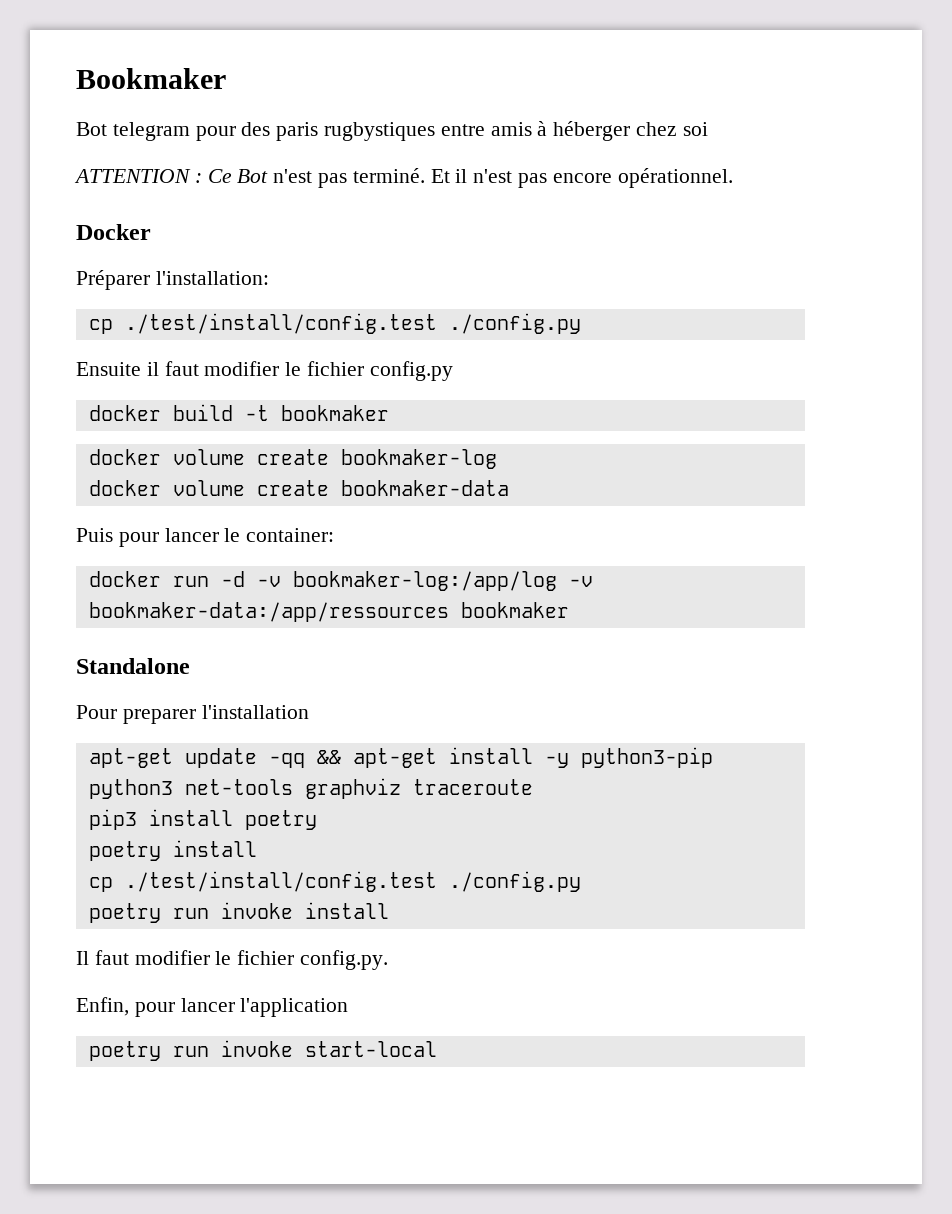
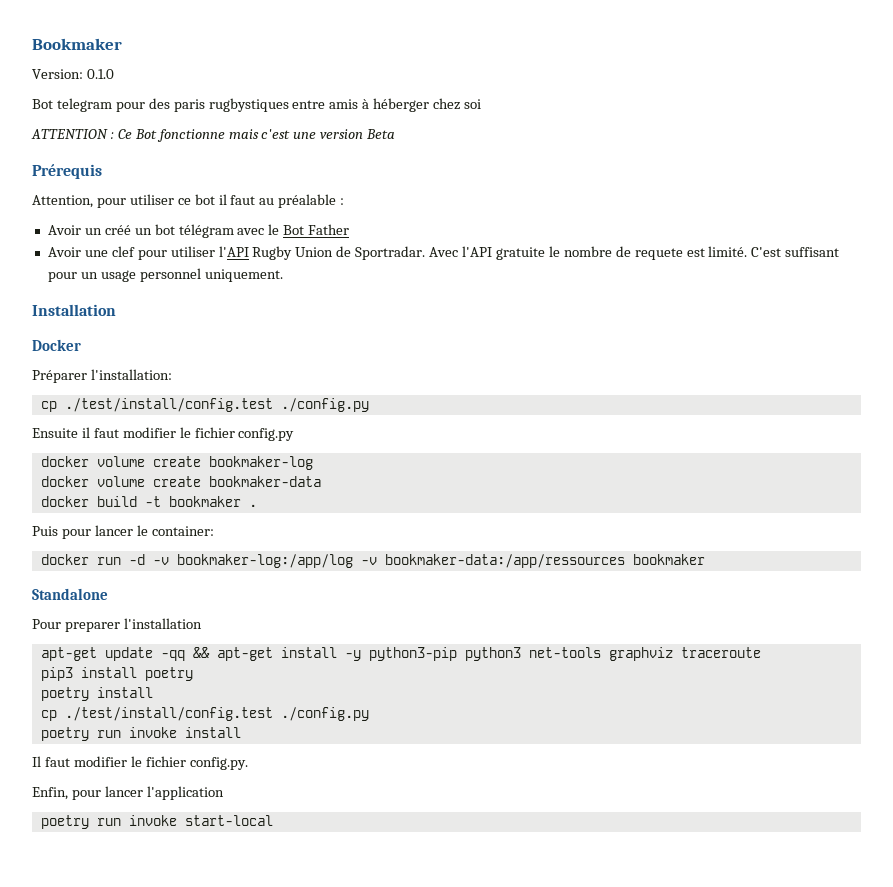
+ Version: 0.1.0
- ATTENTION : Ce Bot n'est pas terminé. Et il n'est pas encore opérationnel.
+ ATTENTION : Ce Bot fonctionne mais c'est une version Beta
+ Prérequis
+ Attention, pour utiliser ce bot il faut au préalable :
+ Avoir un créé un bot télégram avec le Bot Father
+ Avoir une clef pour utiliser l'API Rugby Union de Sportradar. Avec l'API gratuite le nombre de requete est limité. C'est suffisant pour un usage personnel uniquement.
+ Installation
- docker build -t bookmaker
+ docker build -t bookmaker .

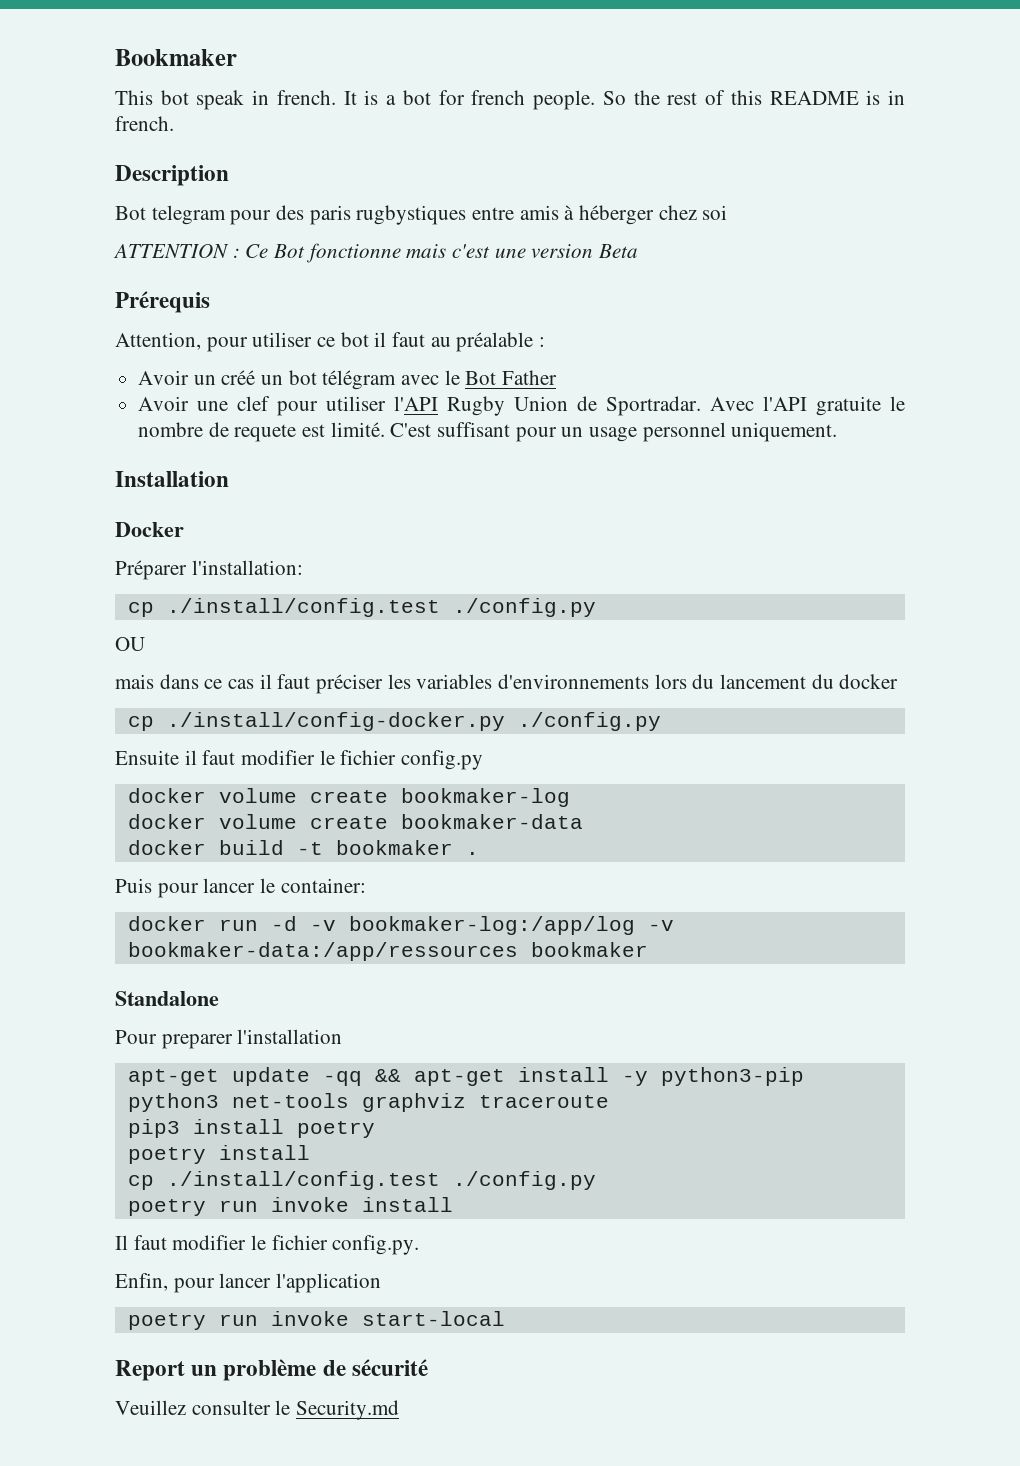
- Version: 0.1.0
+ This bot speak in french. It is a bot for french people. So the rest of this README is in french.
+ Description
  Préparer l'installation:
- cp ./test/install/config.test ./config.py
+ cp ./install/config.test ./config.py
+ OU
+ mais dans ce cas il faut préciser les variables d'environnements lors du lancement du docker
+ cp ./install/config-docker.py ./config.py
  poetry install
- cp ./test/install/config.test ./config.py
+ cp ./install/config.test ./config.py
+ Report un problème de sécurité
+ Veuillez consulter le Security.md

